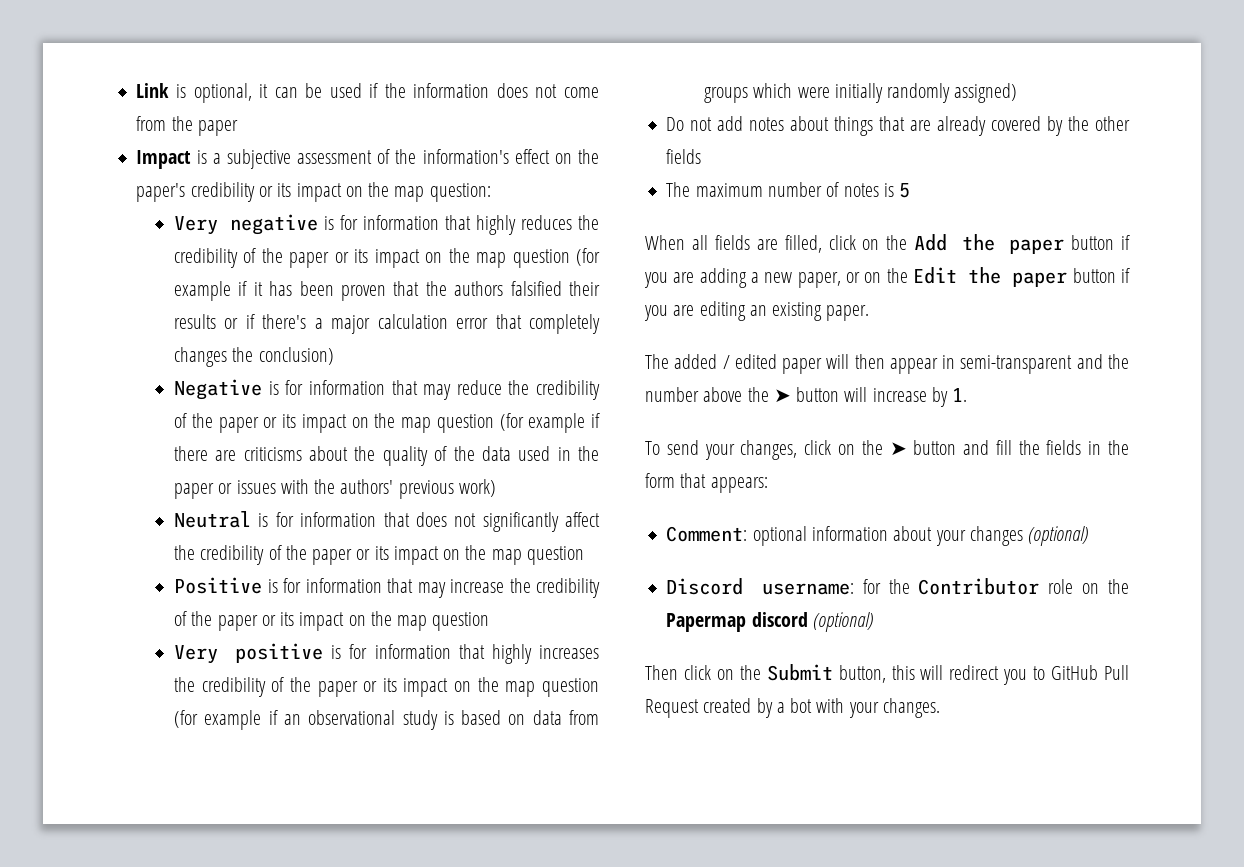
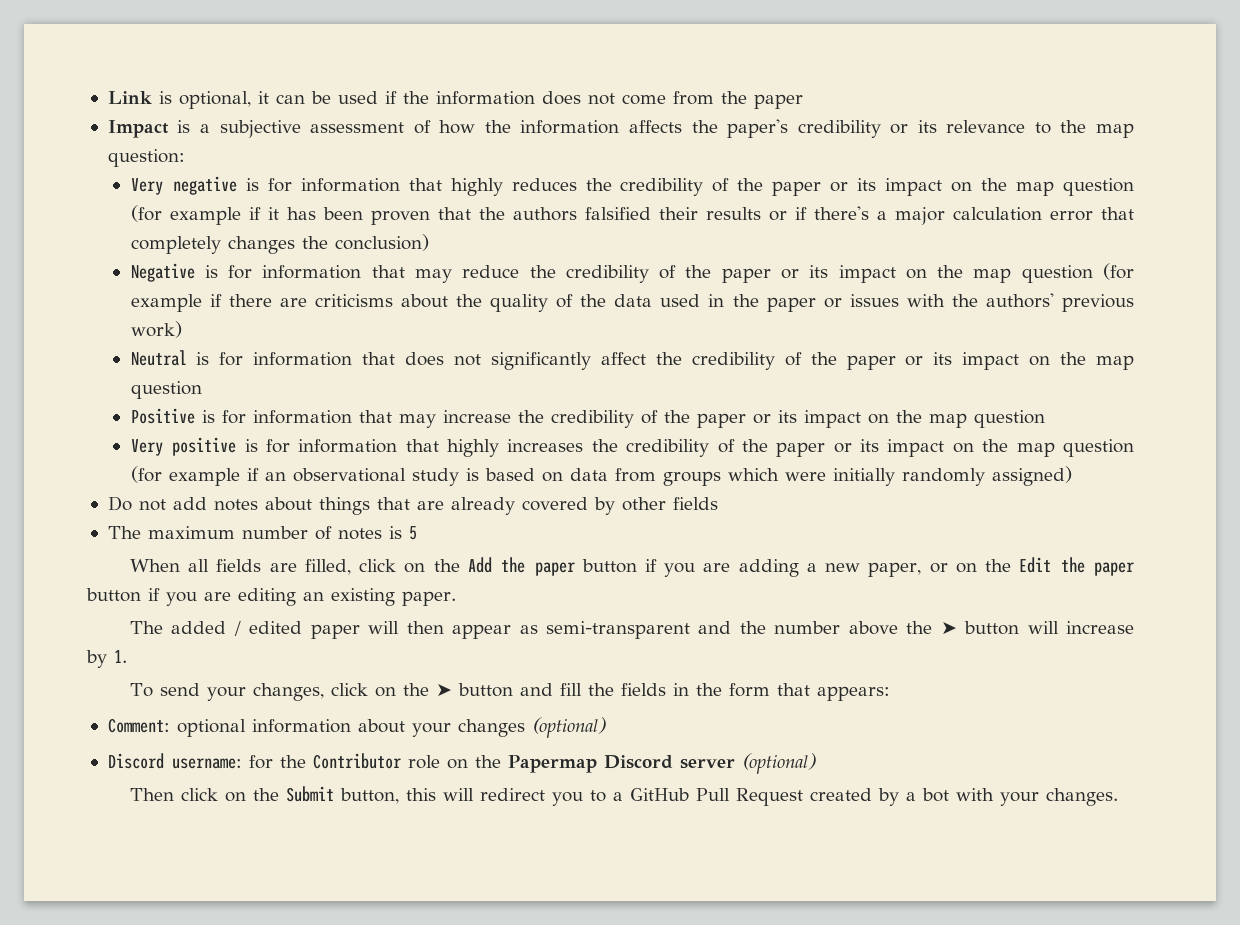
- Impact is a subjective assessment of the information's effect on the paper's credibility or its impact on the map question:
+ Impact is a subjective assessment of how the information affects the paper's credibility or its relevance to the map question:
- Do not add notes about things that are already covered by the other fields
+ Do not add notes about things that are already covered by other fields
- The added / edited paper will then appear in semi-transparent and the number above the ➤ button will increase by 1.
+ The added / edited paper will then appear as semi-transparent and the number above the ➤ button will increase by 1.
- Discord username: for the Contributor role on the Papermap discord (optional)
+ Discord username: for the Contributor role on the Papermap Discord server (optional)
- Then click on the Submit button, this will redirect you to GitHub Pull Request created by a bot with your changes.
+ Then click on the Submit button, this will redirect you to a GitHub Pull Request created by a bot with your changes.

